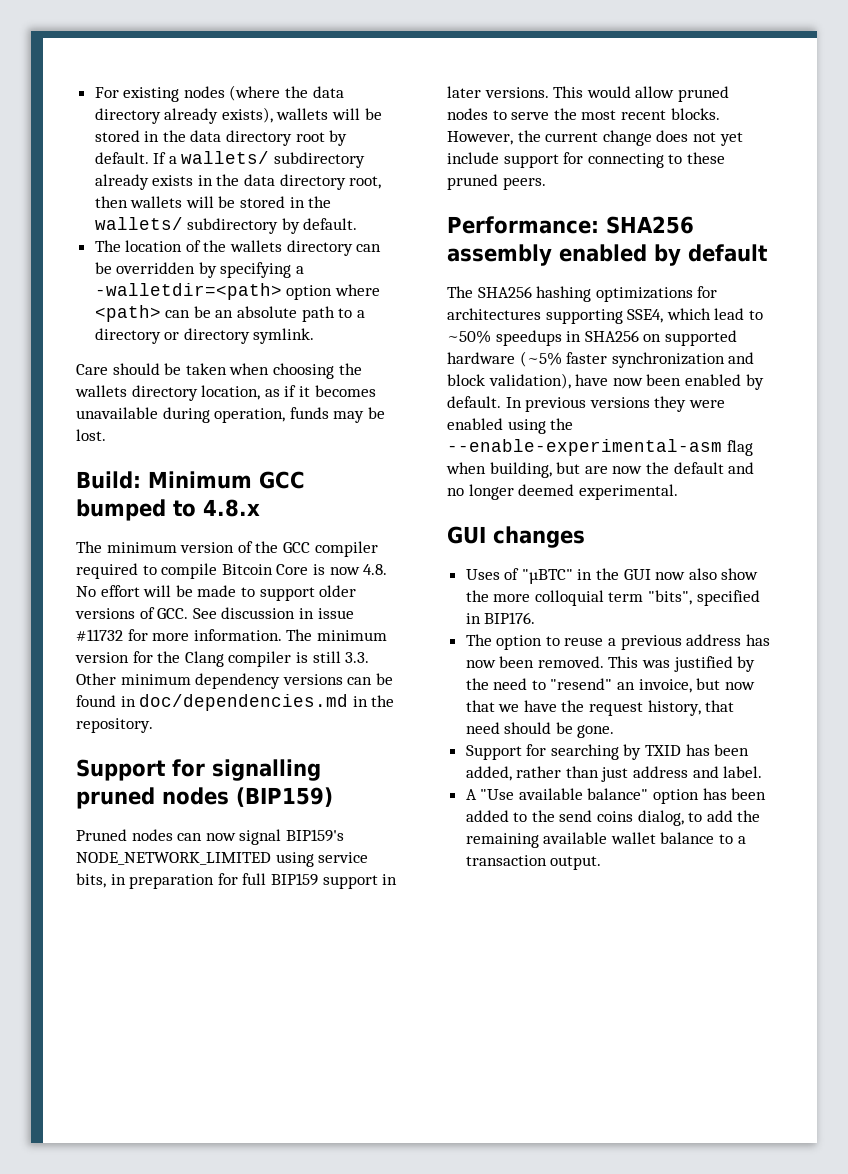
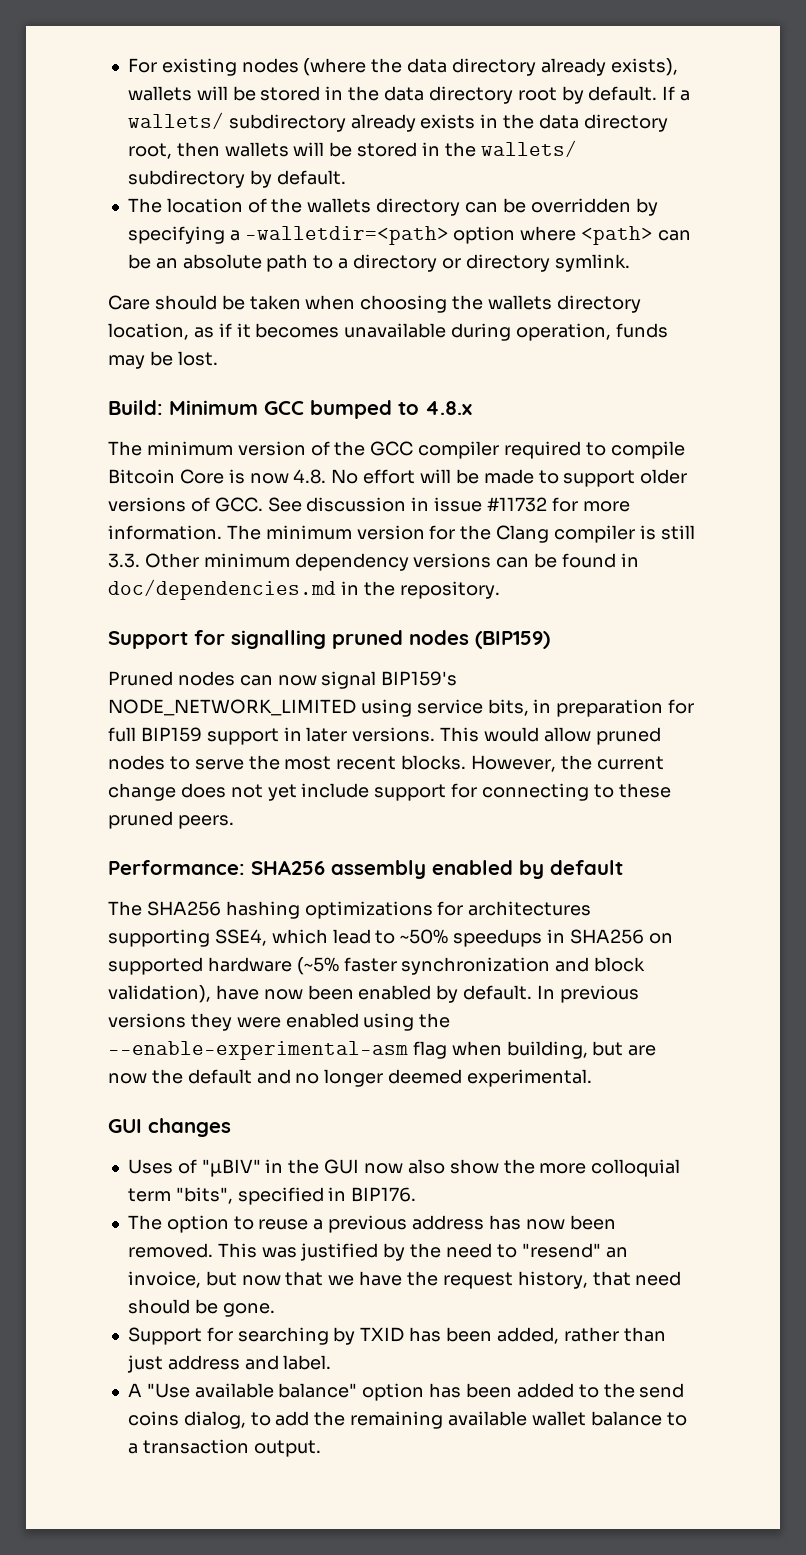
- Uses of "µBTC" in the GUI now also show the more colloquial term "bits", specified in BIP176.
+ Uses of "µBIV" in the GUI now also show the more colloquial term "bits", specified in BIP176.

